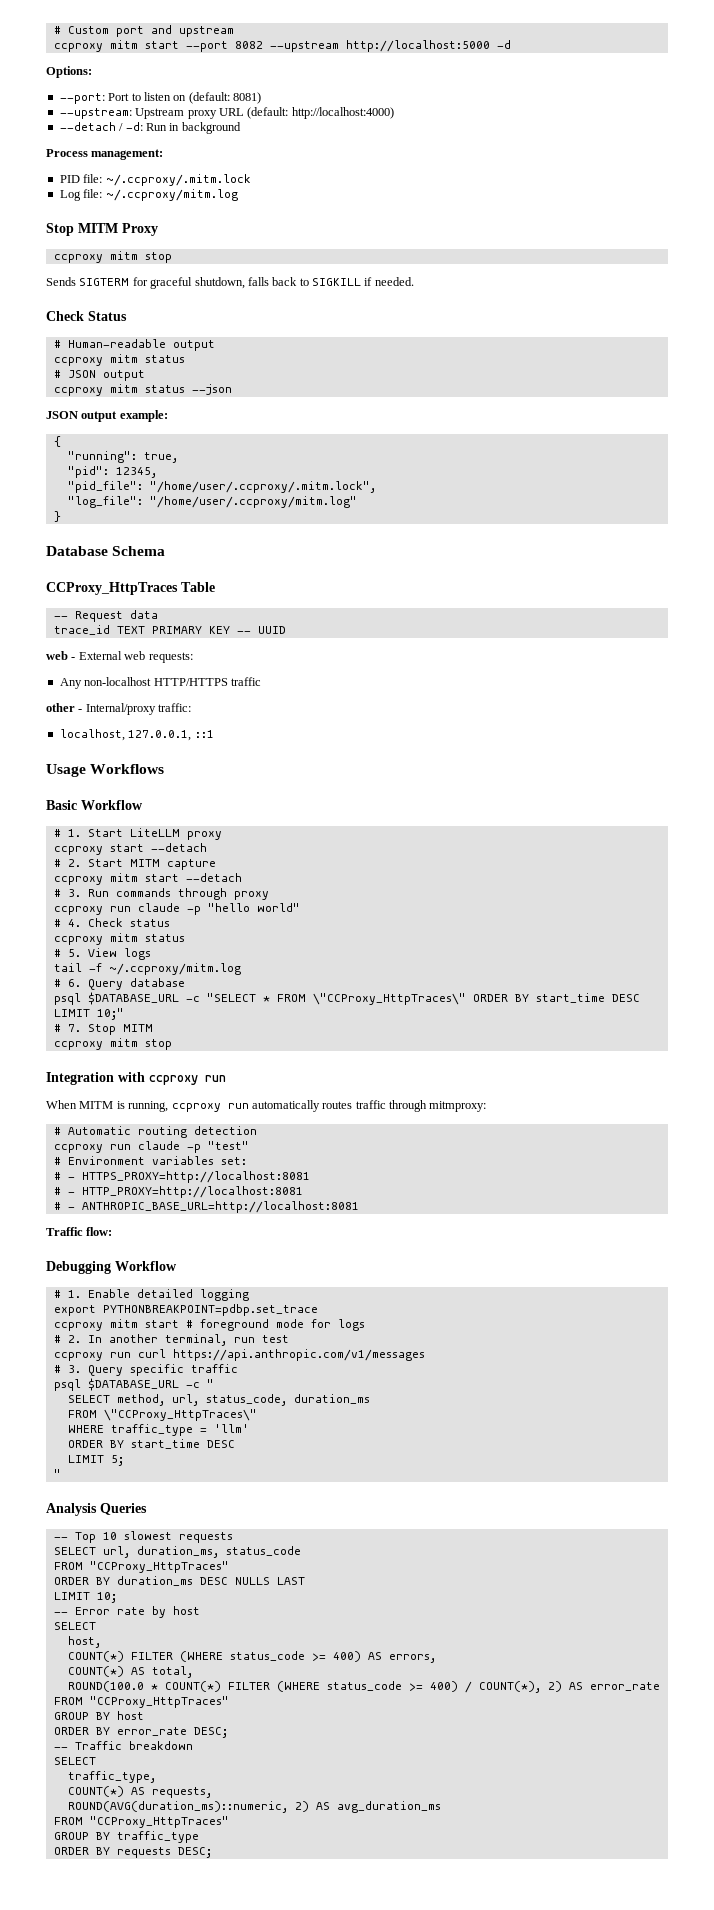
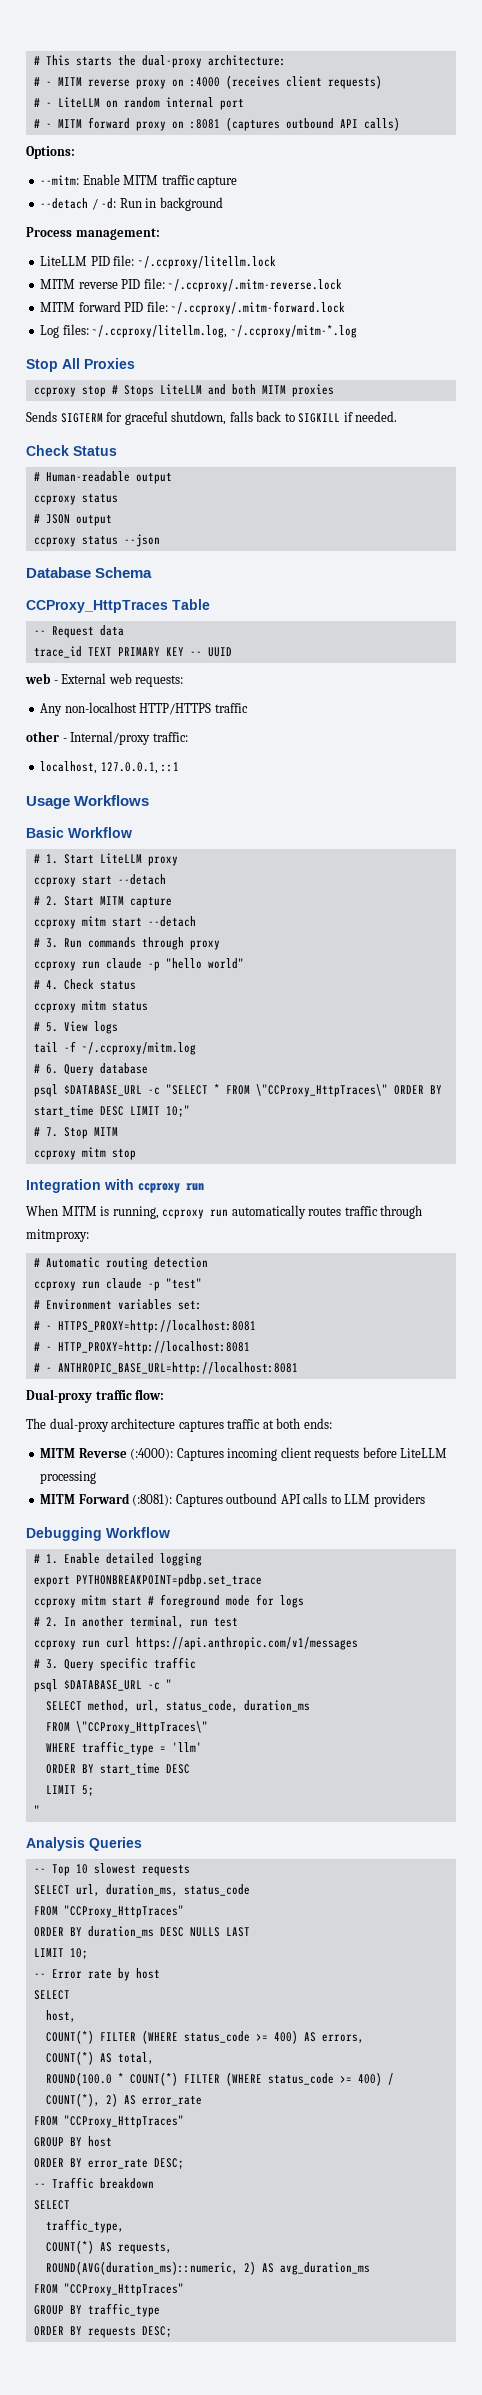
- # Custom port and upstream
- ccproxy mitm start --port 8082 --upstream http://localhost:5000 -d
+ # This starts the dual-proxy architecture:
+ # - MITM reverse proxy on :4000 (receives client requests)
+ # - LiteLLM on random internal port
+ # - MITM forward proxy on :8081 (captures outbound API calls)
  Options:
- --port: Port to listen on (default: 8081)
- --upstream: Upstream proxy URL (default: http://localhost:4000)
+ --mitm: Enable MITM traffic capture
- PID file: ~/.ccproxy/.mitm.lock
- Log file: ~/.ccproxy/mitm.log
- Stop MITM Proxy
- ccproxy mitm stop
+ LiteLLM PID file: ~/.ccproxy/litellm.lock
+ MITM reverse PID file: ~/.ccproxy/.mitm-reverse.lock
+ MITM forward PID file: ~/.ccproxy/.mitm-forward.lock
+ Log files: ~/.ccproxy/litellm.log, ~/.ccproxy/mitm-*.log
+ Stop All Proxies
+ ccproxy stop # Stops LiteLLM and both MITM proxies
  # Human-readable output
- ccproxy mitm status
+ ccproxy status
- ccproxy mitm status --json
+ ccproxy status --json
- JSON output example:
- {
- "running": true,
- "pid": 12345,
- "pid_file": "/home/user/.ccproxy/.mitm.lock",
- "log_file": "/home/user/.ccproxy/mitm.log"
- }
- Traffic flow:
+ Dual-proxy traffic flow:
+ The dual-proxy architecture captures traffic at both ends:
+ MITM Reverse (:4000): Captures incoming client requests before LiteLLM processing
+ MITM Forward (:8081): Captures outbound API calls to LLM providers

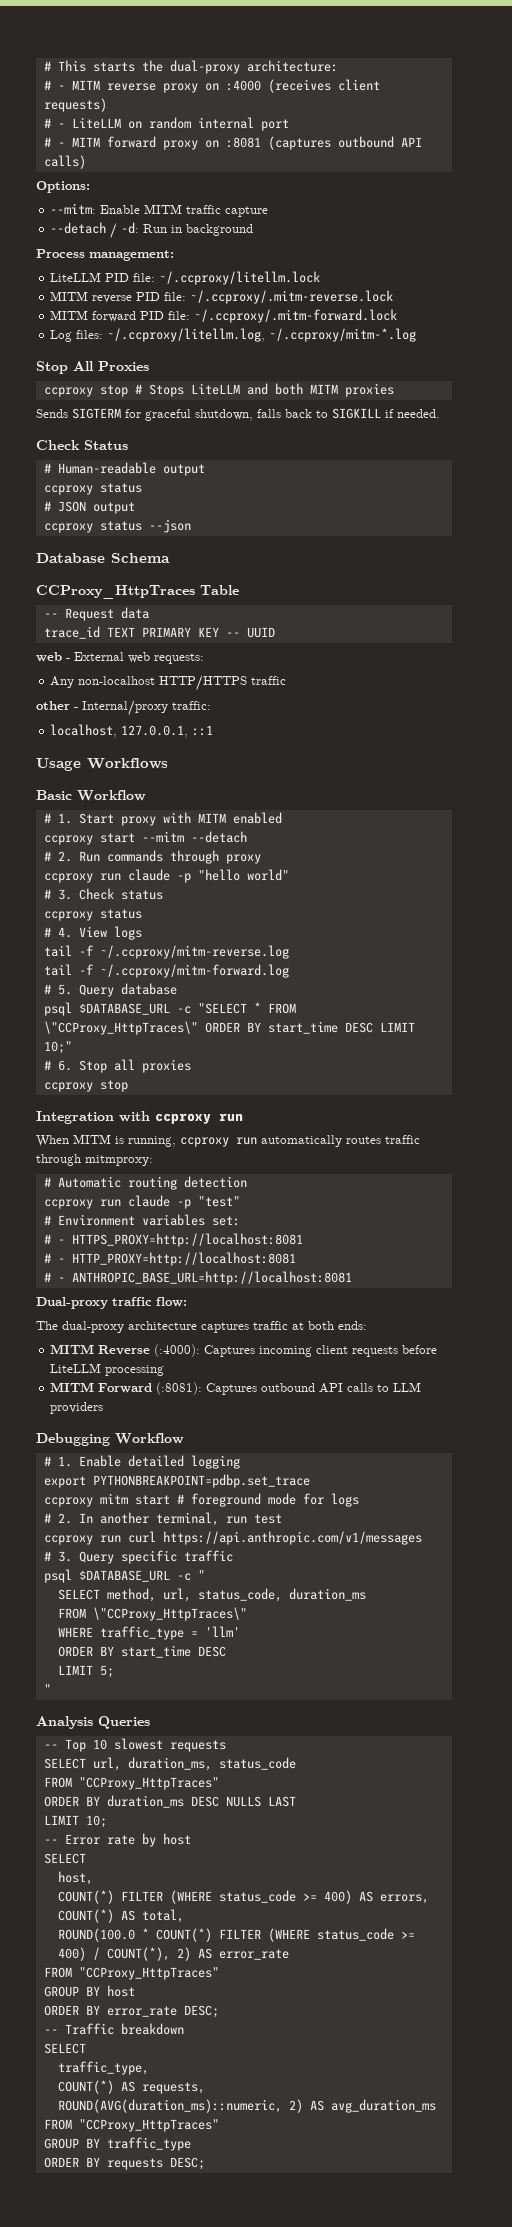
- # 1. Start LiteLLM proxy
+ # 1. Start proxy with MITM enabled
- ccproxy start --detach
+ ccproxy start --mitm --detach
- # 2. Start MITM capture
- ccproxy mitm start --detach
- # 3. Run commands through proxy
+ # 2. Run commands through proxy
- # 4. Check status
- ccproxy mitm status
- # 5. View logs
+ # 3. Check status
+ ccproxy status
+ # 4. View logs
- tail -f ~/.ccproxy/mitm.log
- # 6. Query database
+ tail -f ~/.ccproxy/mitm-reverse.log
+ tail -f ~/.ccproxy/mitm-forward.log
+ # 5. Query database
- # 7. Stop MITM
- ccproxy mitm stop
+ # 6. Stop all proxies
+ ccproxy stop

